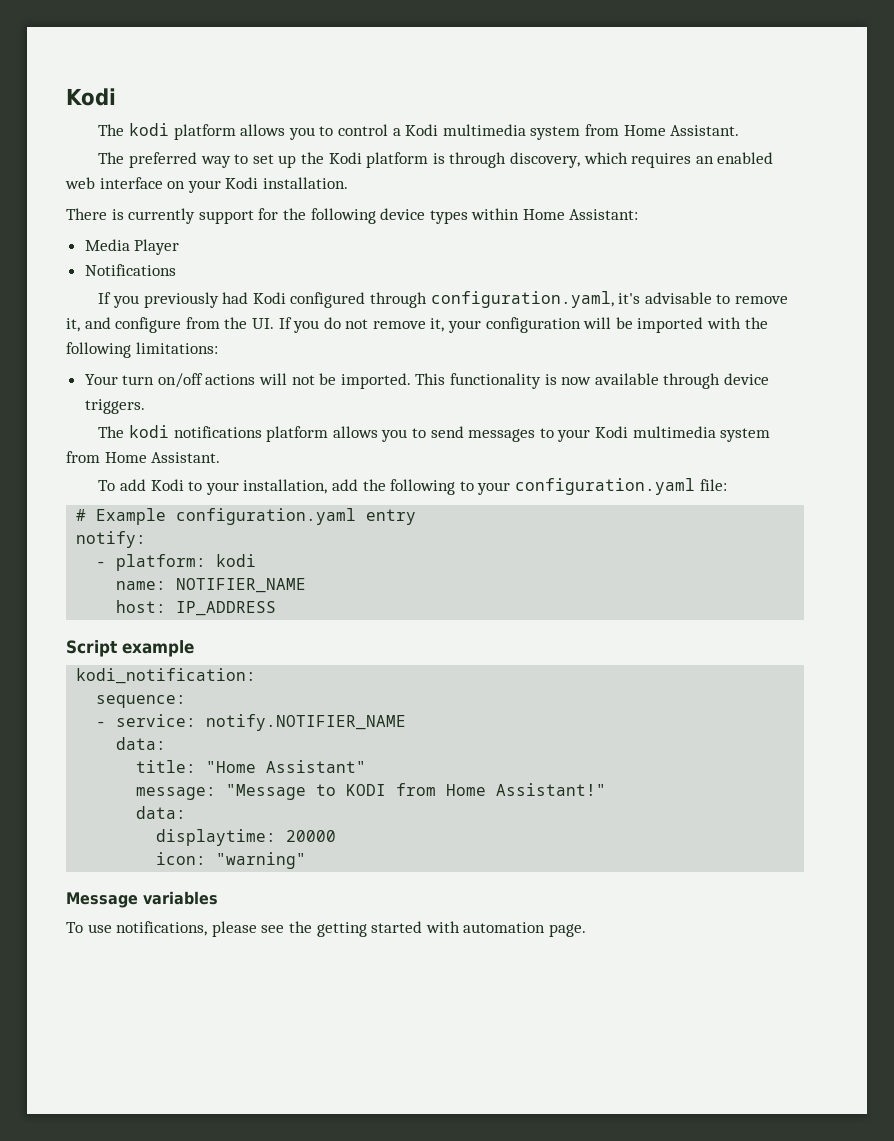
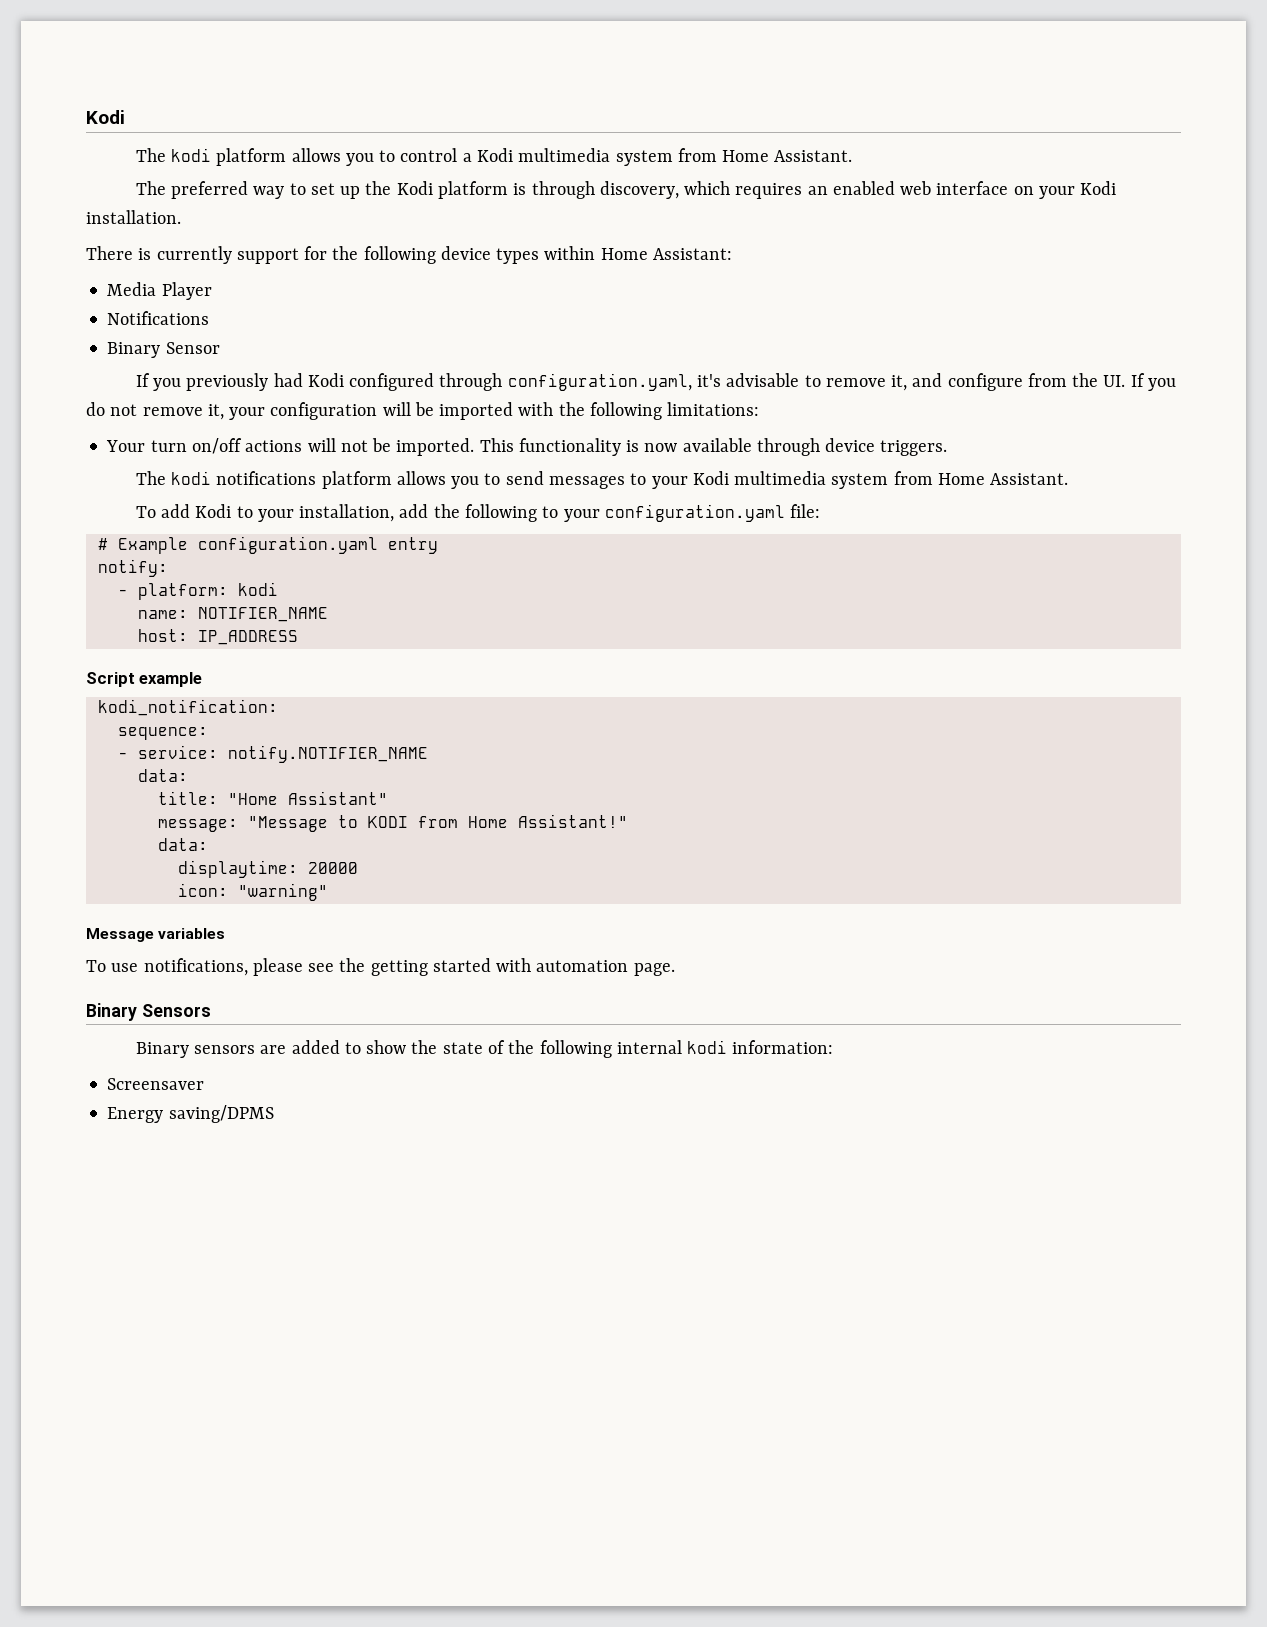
+ Binary Sensor
+ Binary Sensors
+ Binary sensors are added to show the state of the following internal kodi information:
+ Screensaver
+ Energy saving/DPMS

